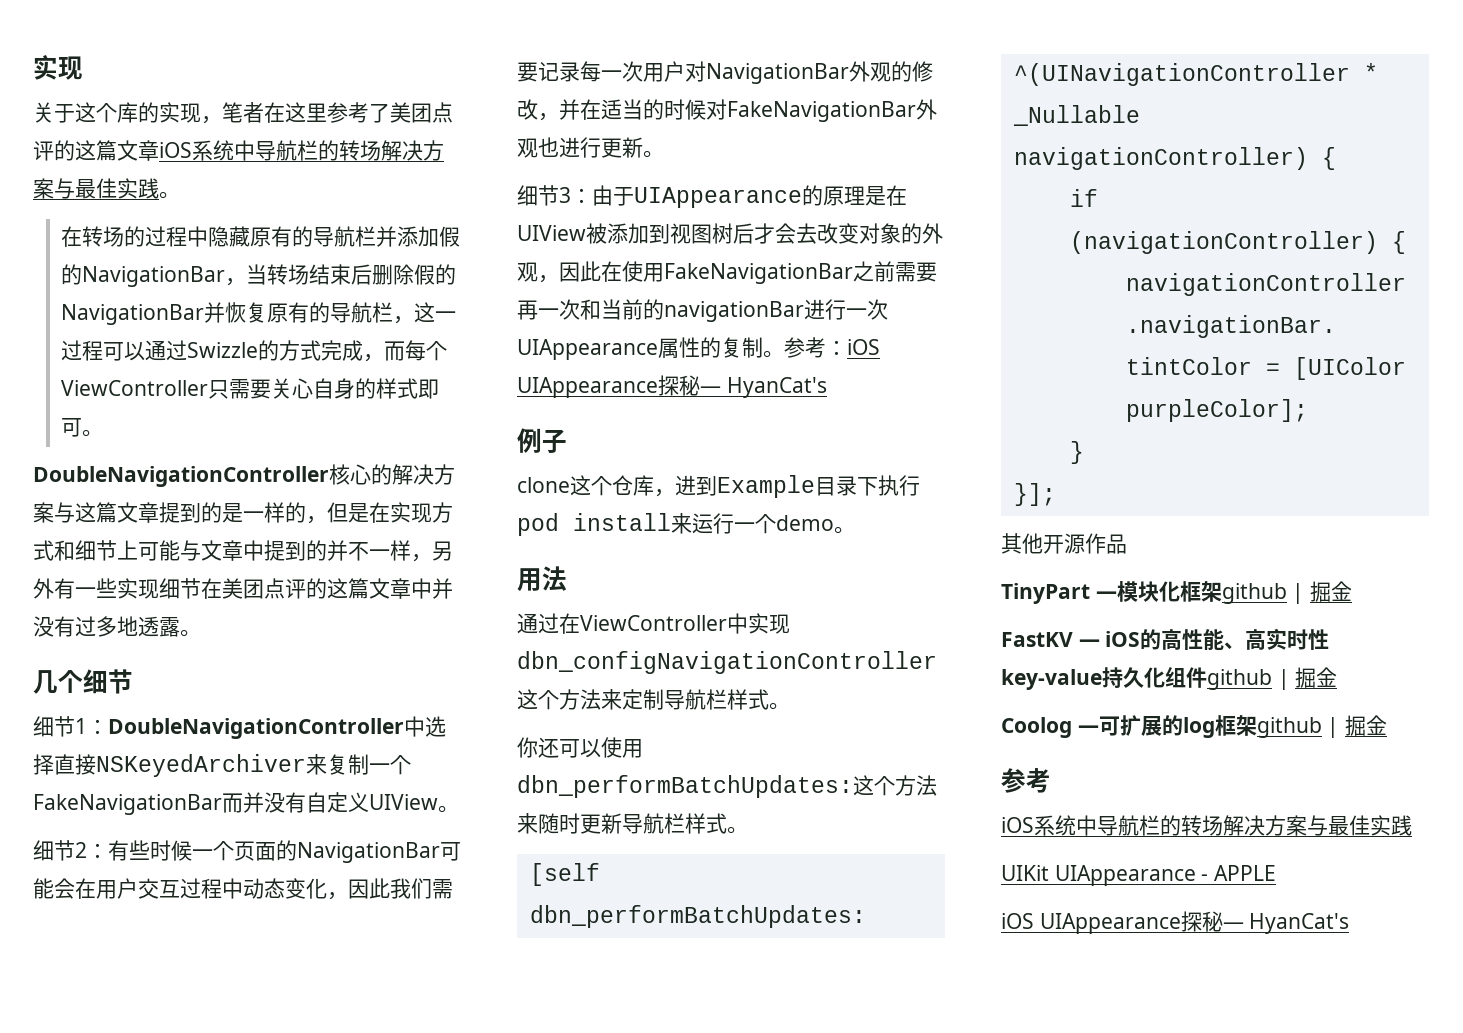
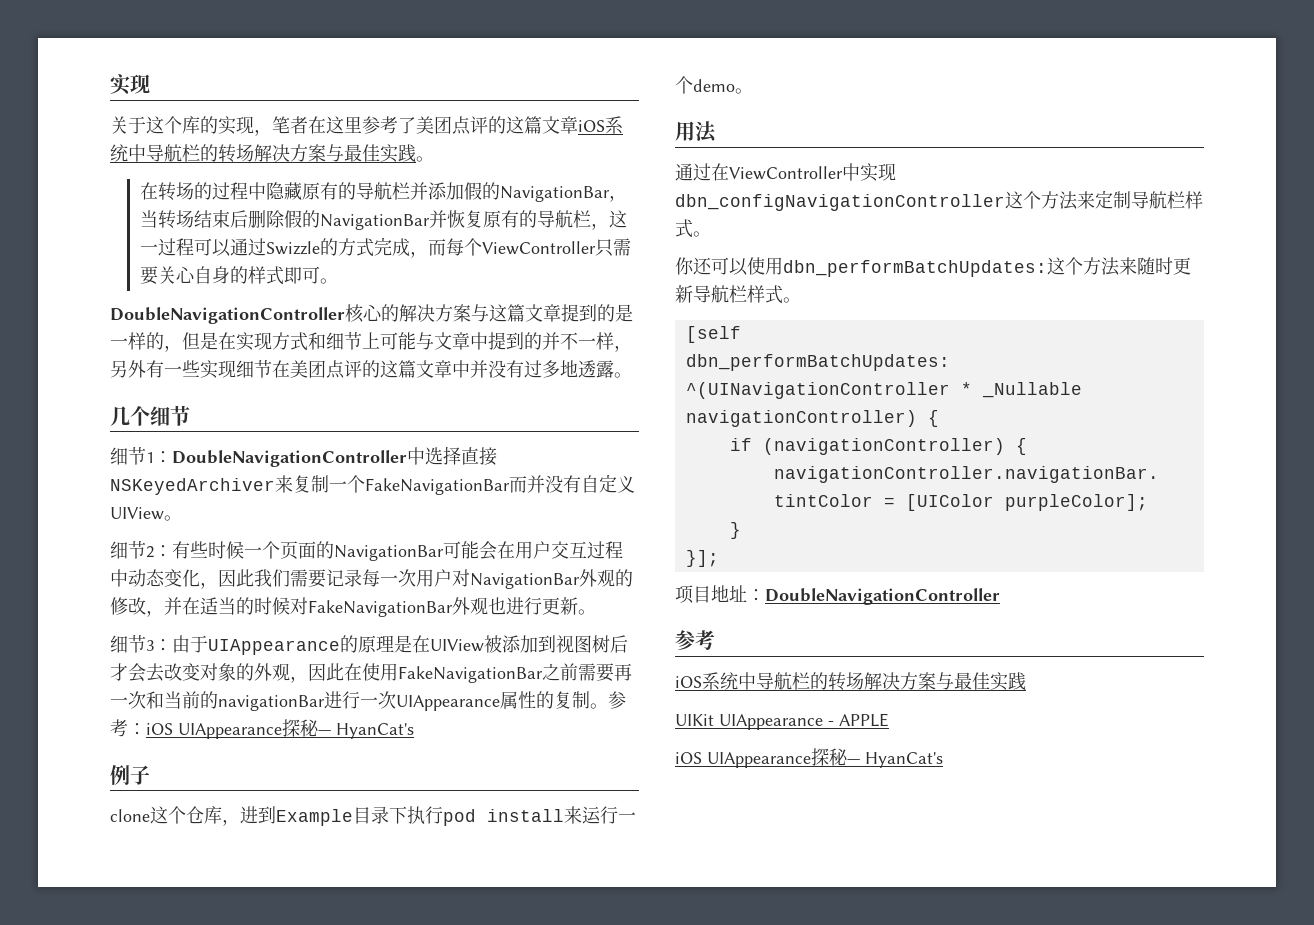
- 其他开源作品
- TinyPart —模块化框架github | 掘金
- FastKV — iOS的高性能、高实时性key-value持久化组件github | 掘金
- Coolog —可扩展的log框架github | 掘金
+ 项目地址：DoubleNavigationController

